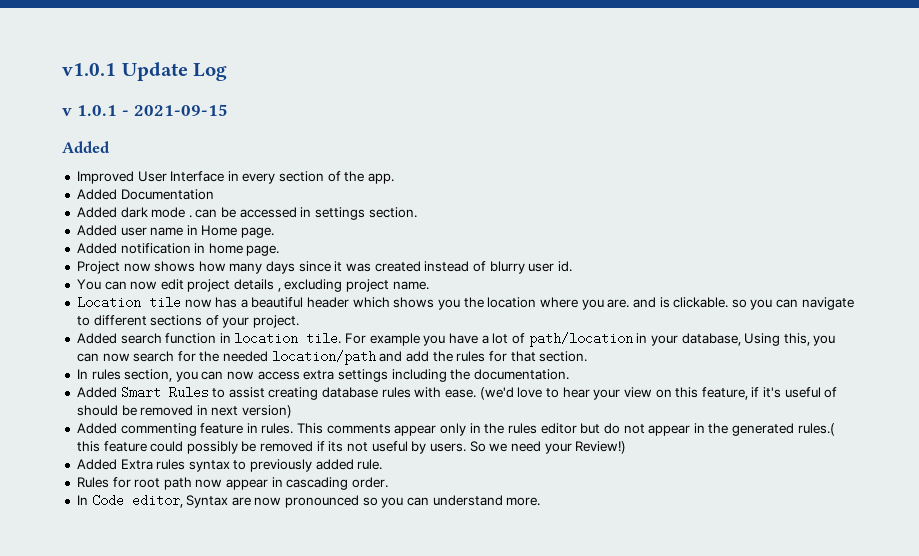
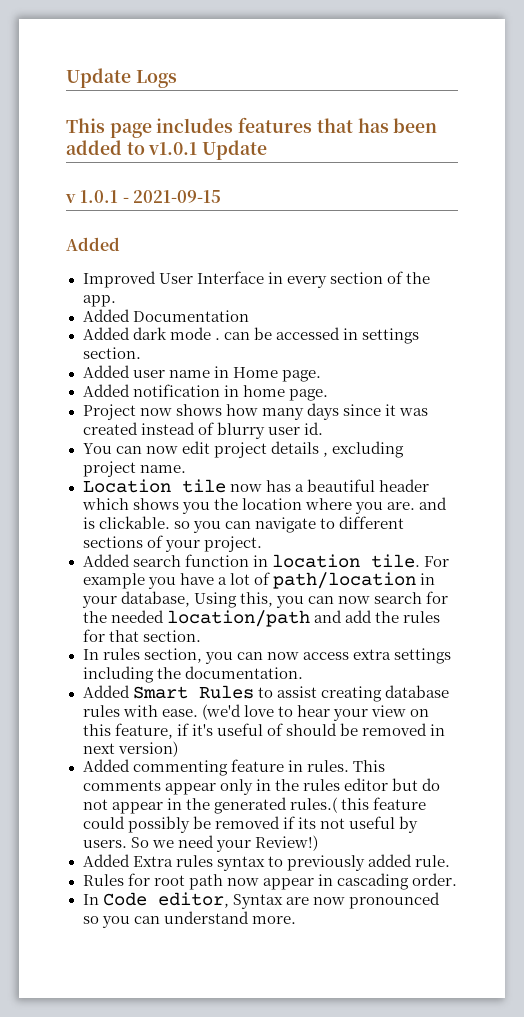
- v1.0.1 Update Log
+ Update Logs
+ This page includes features that has been added to v1.0.1 Update

